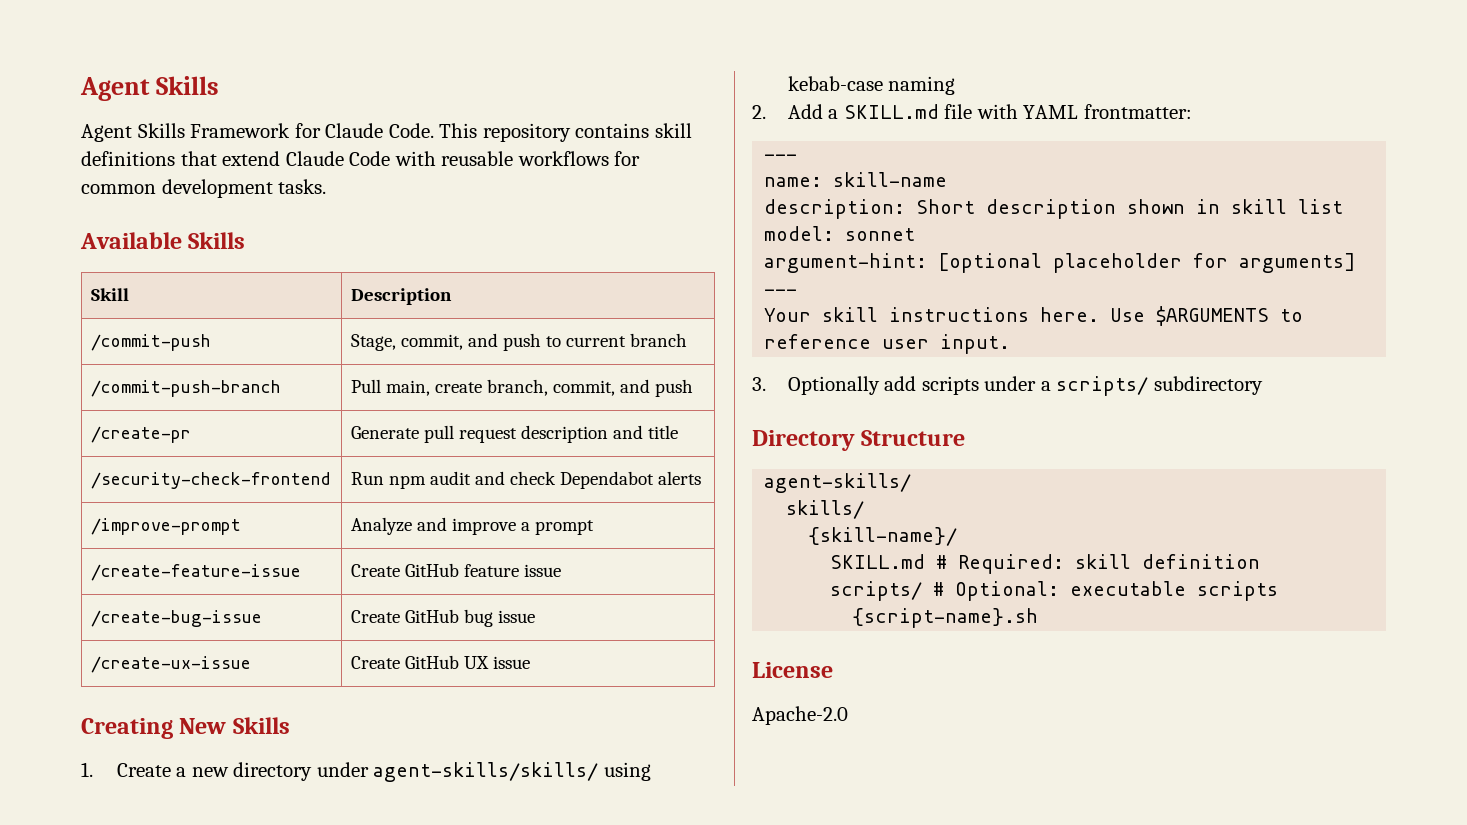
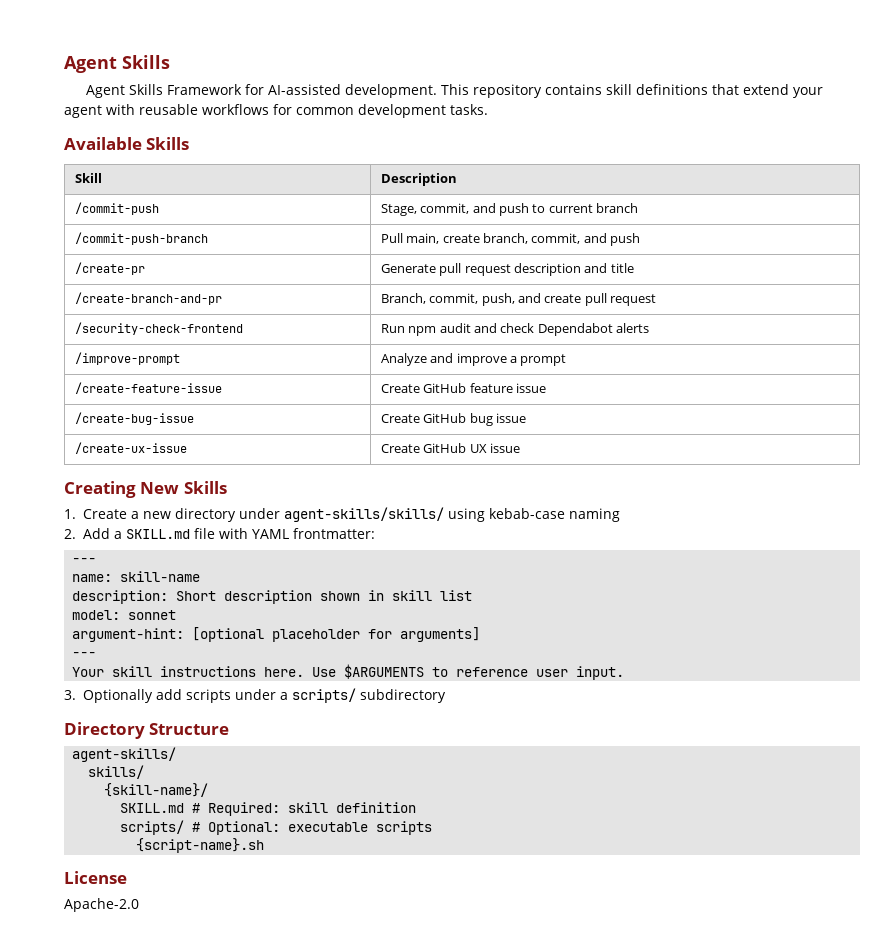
- Agent Skills Framework for Claude Code.
+ Agent Skills Framework for AI-assisted development.
- This repository contains skill definitions that extend Claude Code with reusable workflows for common development tasks.
+ This repository contains skill definitions that extend your agent with reusable workflows for common development tasks.
+ /create-branch-and-pr | Branch, commit, push, and create pull request

